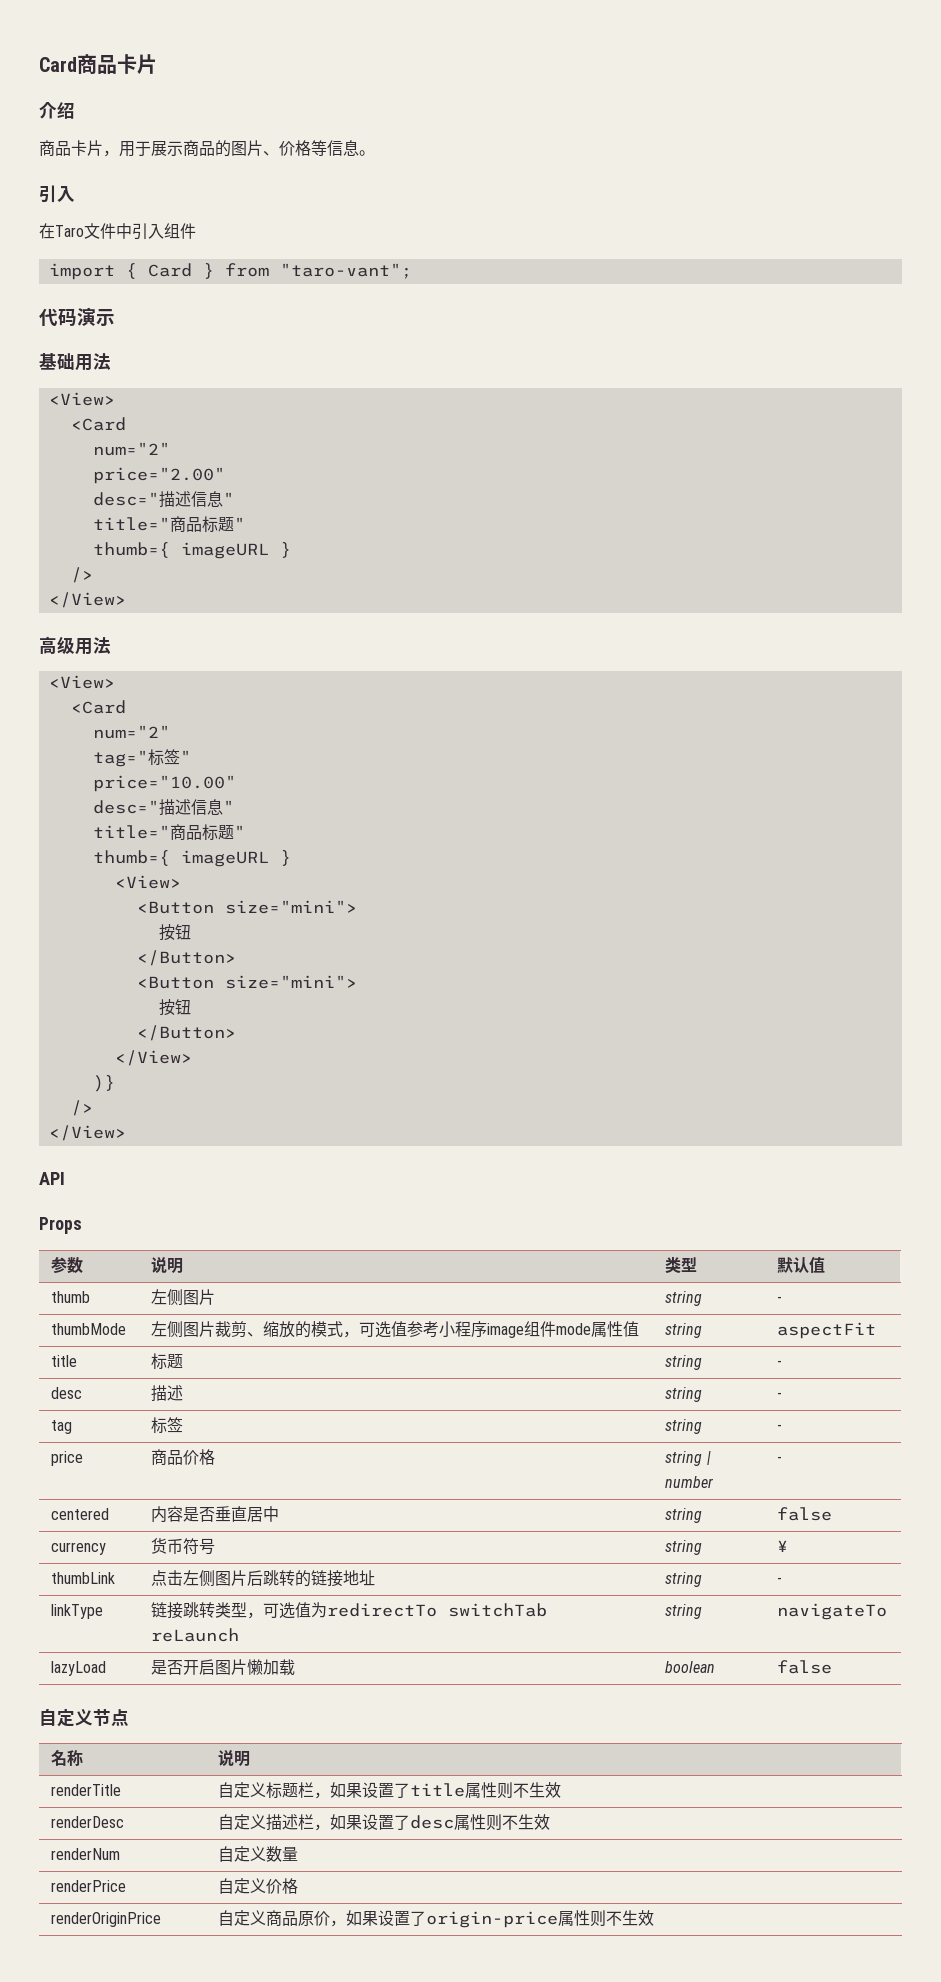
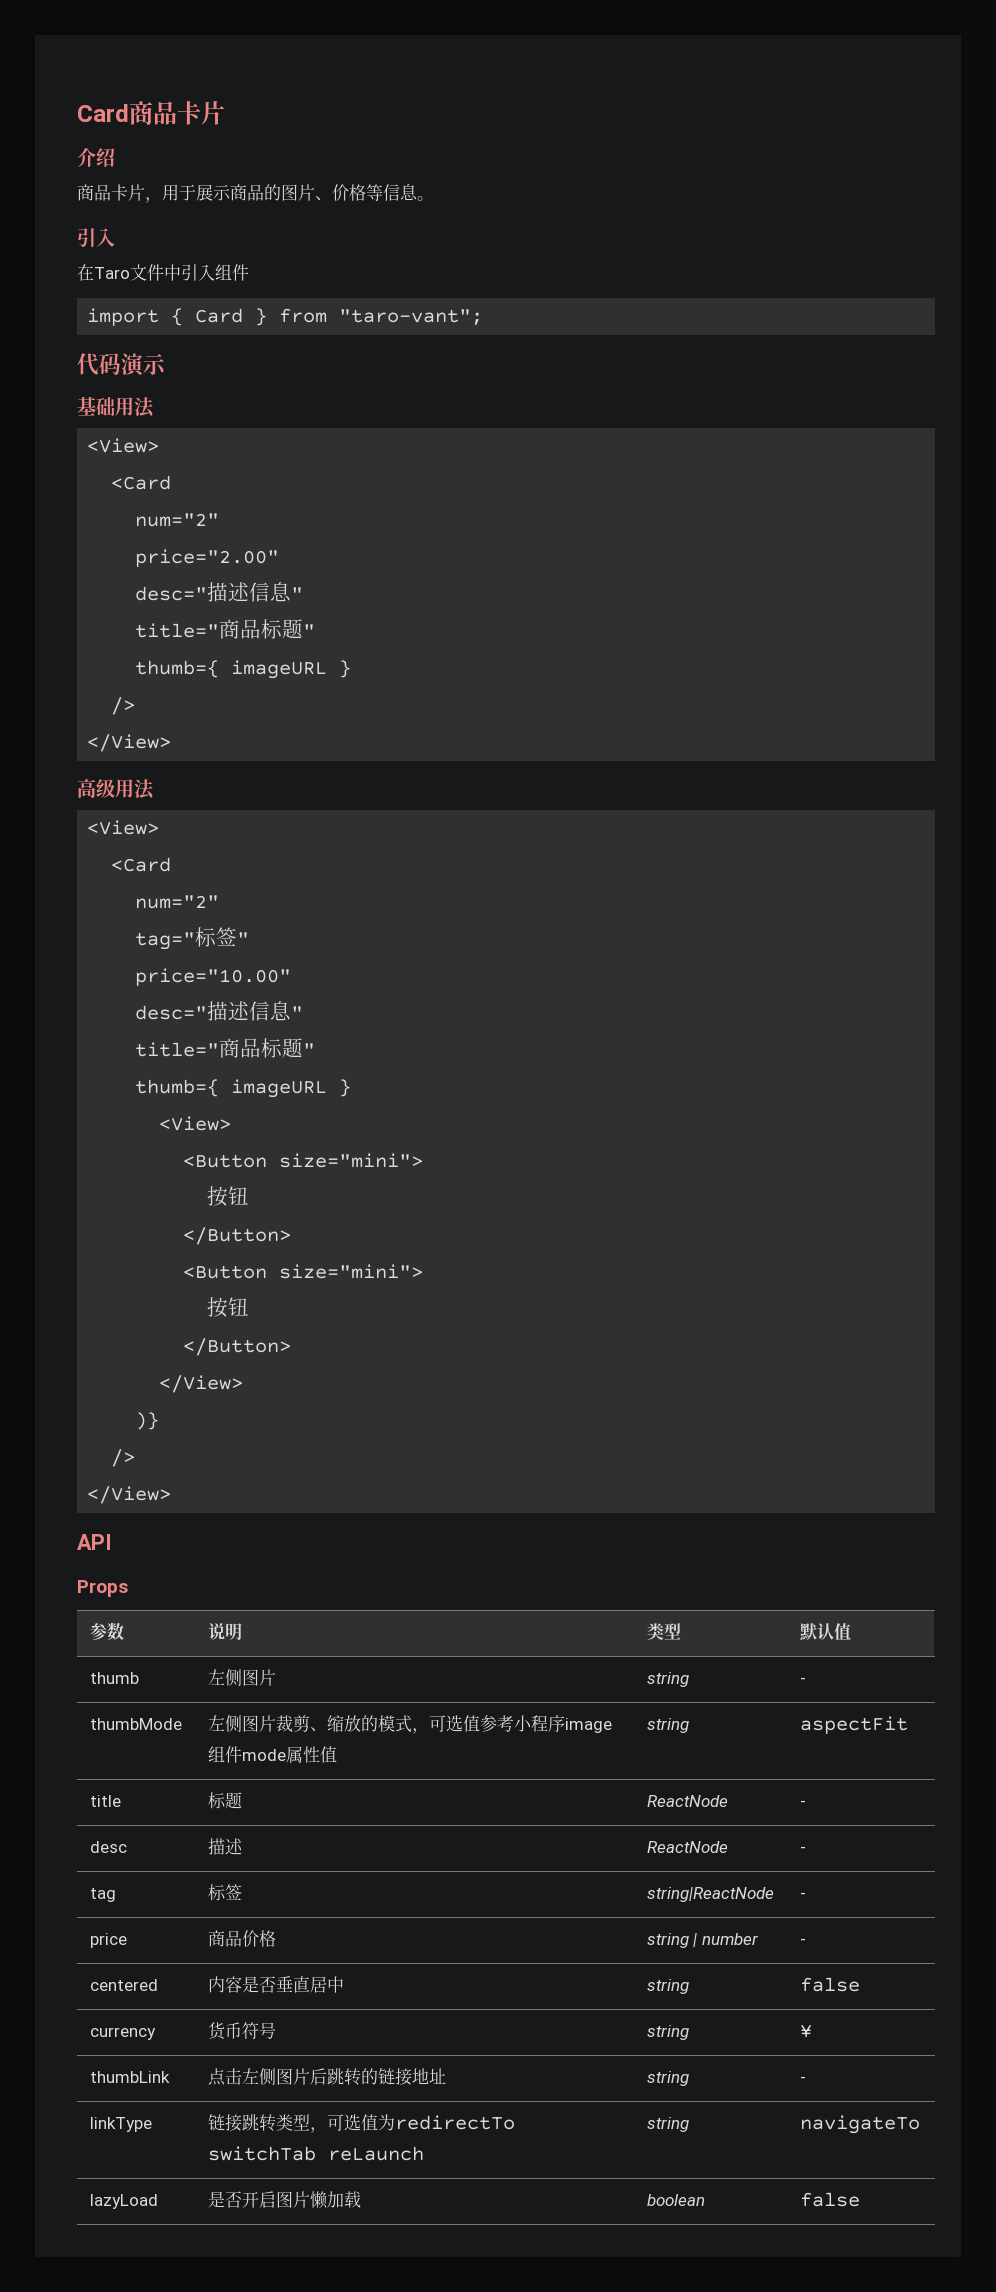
- title | 标题 | string | -
+ title | 标题 | ReactNode | -
- desc | 描述 | string | -
+ desc | 描述 | ReactNode | -
- tag | 标签 | string | -
+ tag | 标签 | string|ReactNode | -
- 自定义节点
- 名称 | 说明
- renderTitle | 自定义标题栏，如果设置了title属性则不生效
- renderDesc | 自定义描述栏，如果设置了desc属性则不生效
- renderNum | 自定义数量
- renderPrice | 自定义价格
- renderOriginPrice | 自定义商品原价，如果设置了origin-price属性则不生效

